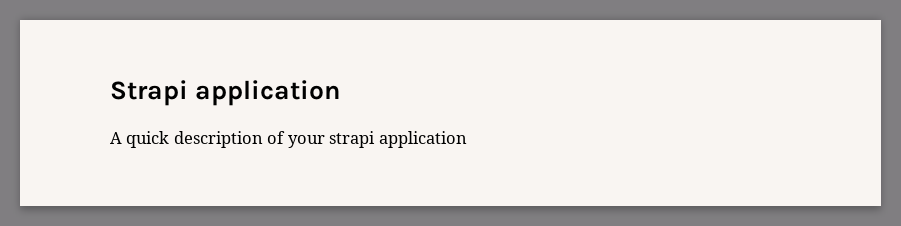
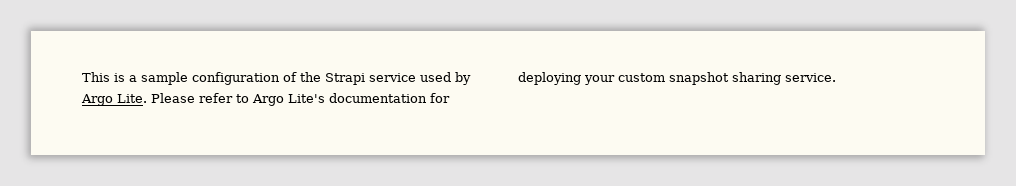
- Strapi application
- A quick description of your strapi application
+ This is a sample configuration of the Strapi service used by Argo Lite. Please refer to Argo Lite's documentation for deploying your custom snapshot sharing service.

